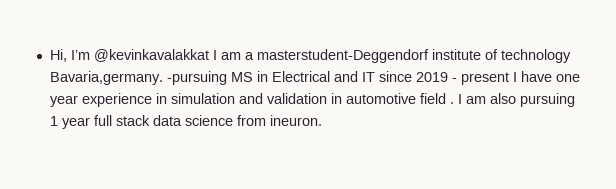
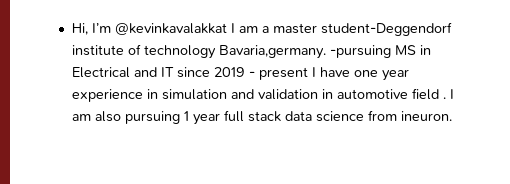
- Hi, I’m @kevinkavalakkat I am a masterstudent-Deggendorf institute of technology Bavaria,germany.
+ Hi, I’m @kevinkavalakkat I am a master student-Deggendorf institute of technology Bavaria,germany.

